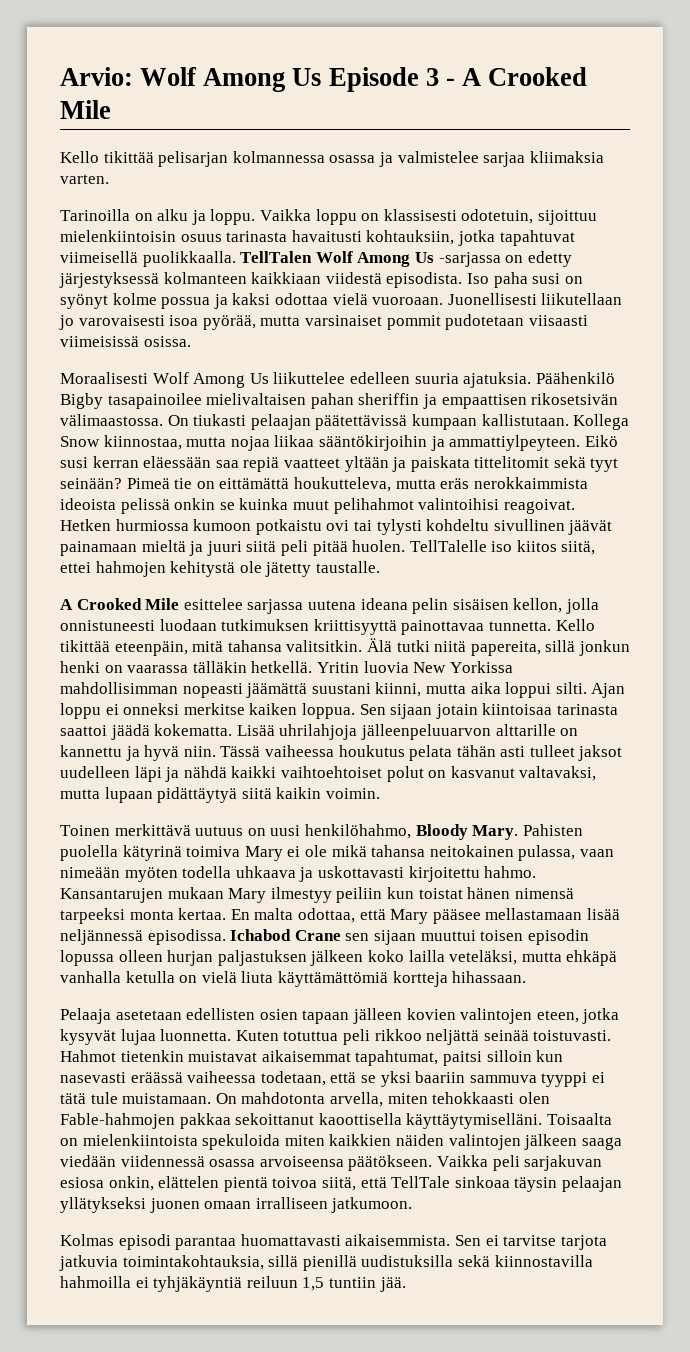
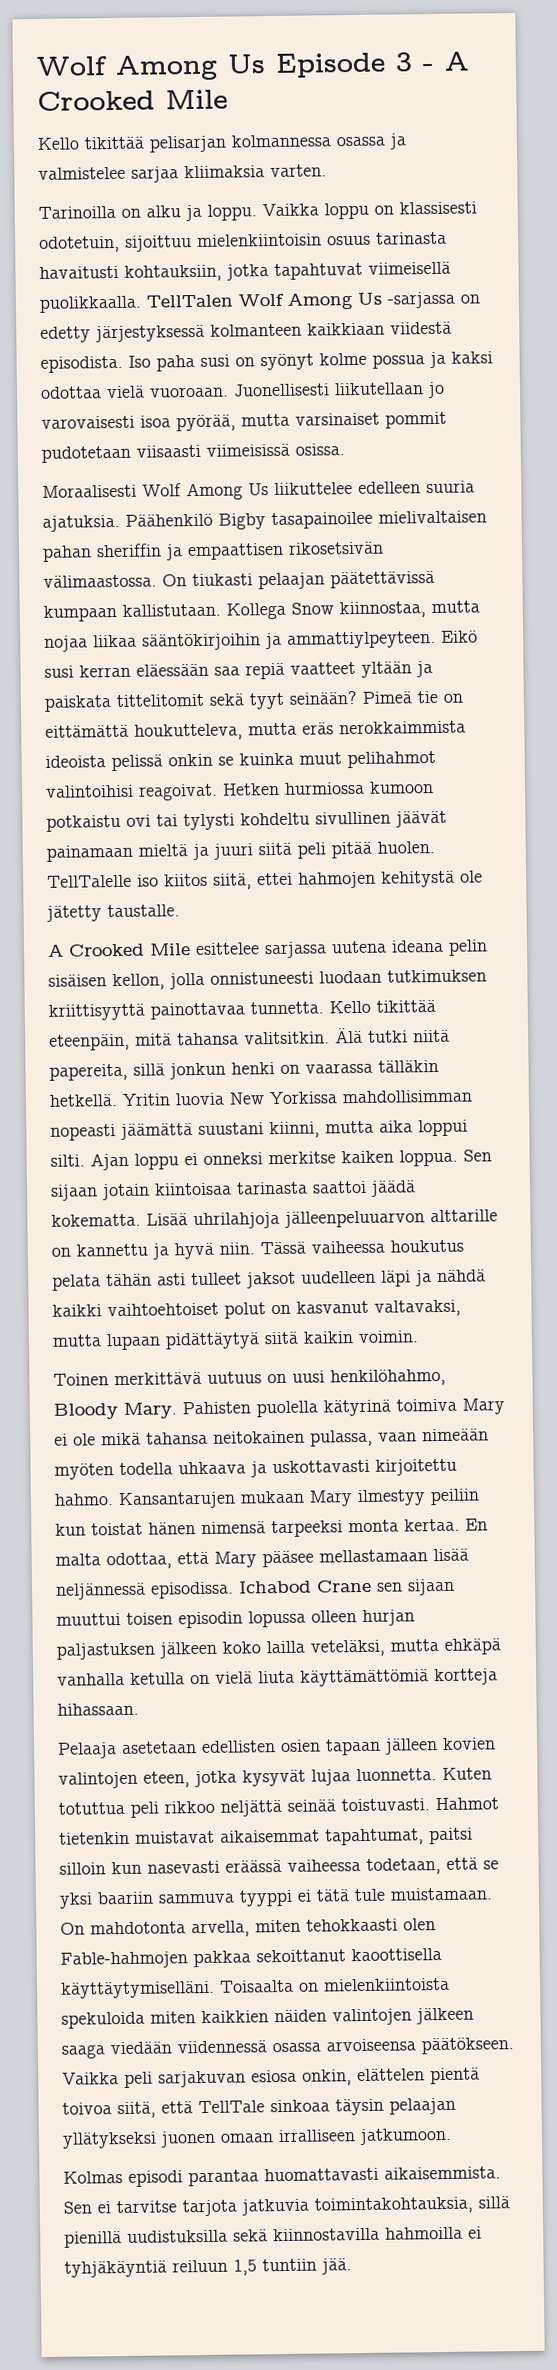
- Arvio: Wolf Among Us Episode 3 - A Crooked Mile
+ Wolf Among Us Episode 3 - A Crooked Mile

